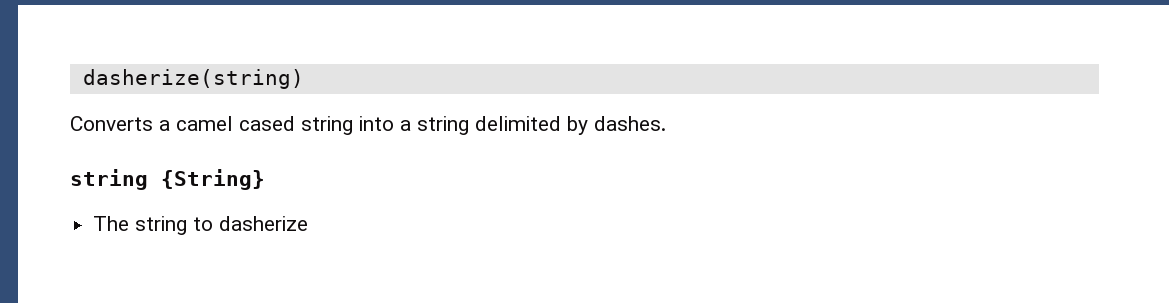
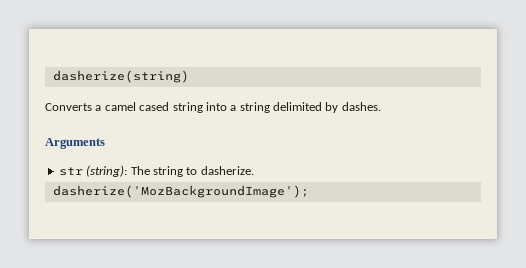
- string {String}
- The string to dasherize
+ Arguments
+ str (string): The string to dasherize.
+ dasherize('MozBackgroundImage');

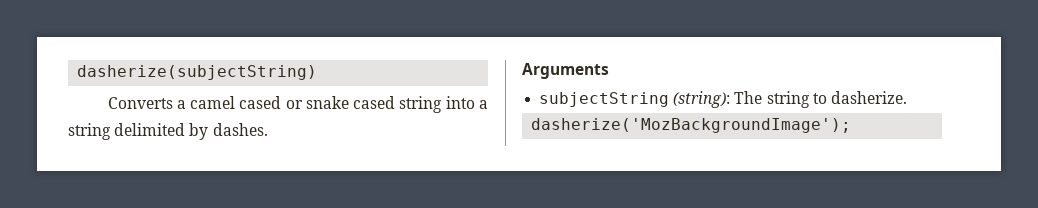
- dasherize(string)
+ dasherize(subjectString)
- Converts a camel cased string into a string delimited by dashes.
+ Converts a camel cased or snake cased string into a string delimited by dashes.
- str (string): The string to dasherize.
+ subjectString (string): The string to dasherize.

